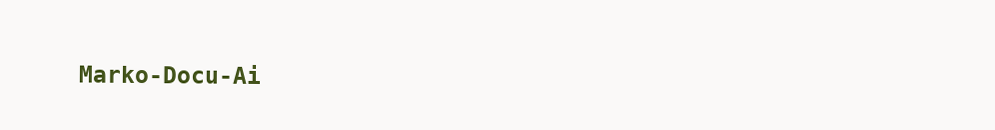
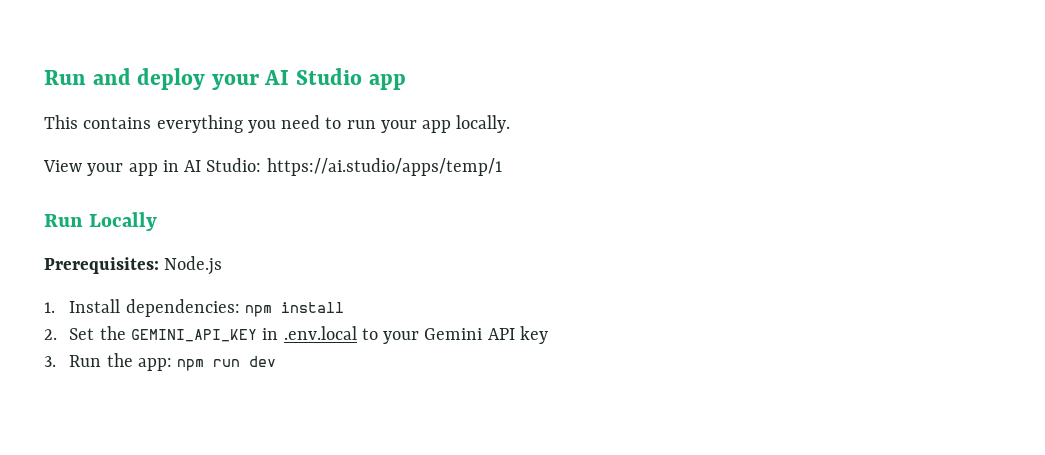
- Marko-Docu-Ai
+ Run and deploy your AI Studio app
+ This contains everything you need to run your app locally.
+ View your app in AI Studio: https://ai.studio/apps/temp/1
+ Run Locally
+ Prerequisites: Node.js
+ 1. Install dependencies: npm install
+ 2. Set the GEMINI_API_KEY in .env.local to your Gemini API key
+ 3. Run the app: npm run dev

